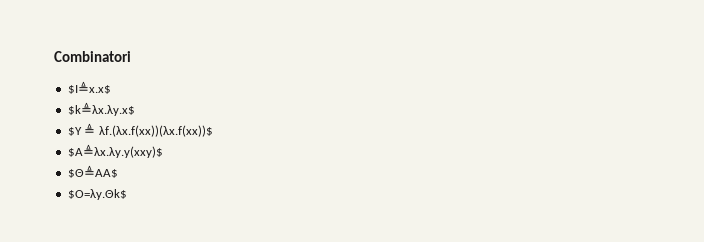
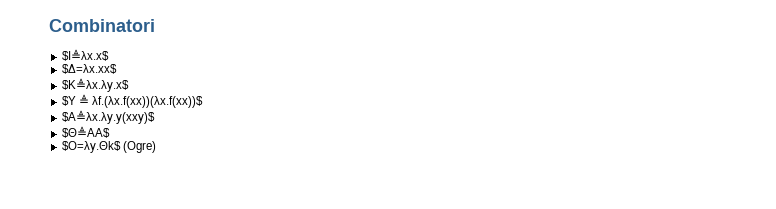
- $I≜x.x$
- $k≜λx.λy.x$
+ $I≜λx.x$
+ $Δ=λx.xx$
+ $K≜λx.λy.x$
- $O=λy.Θk$
+ $O=λy.Θk$ (Ogre)

